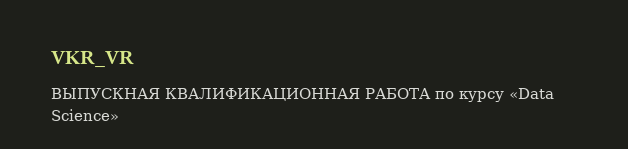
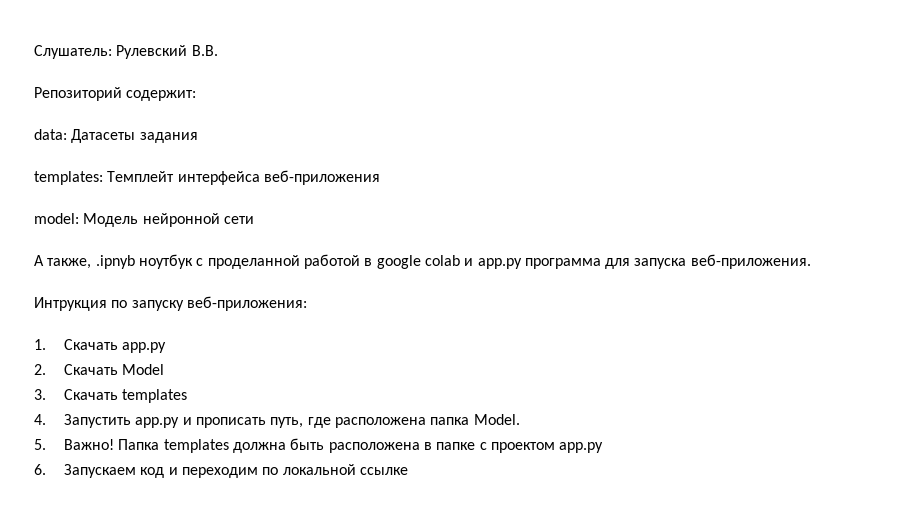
- VKR_VR
- ВЫПУСКНАЯ КВАЛИФИКАЦИОННАЯ РАБОТА по курсу «Data Science»
+ Слушатель: Рулевский В.В.
+ Репозиторий содержит:
+ data: Датасеты задания
+ templates: Темплейт интерфейса веб-приложения
+ model: Модель нейронной сети
+ А также, .ipnyb ноутбук с проделанной работой в google colab и app.py программа для запуска веб-приложения.
+ Интрукция по запуску веб-приложения:
+ 1. Скачать app.py
+ 2. Скачать Model
+ 3. Скачать templates
+ 4. Запустить app.py и прописать путь, где расположена папка Model.
+ 5. Важно! Папка templates должна быть расположена в папке с проектом app.py
+ 6. Запускаем код и переходим по локальной ссылке

